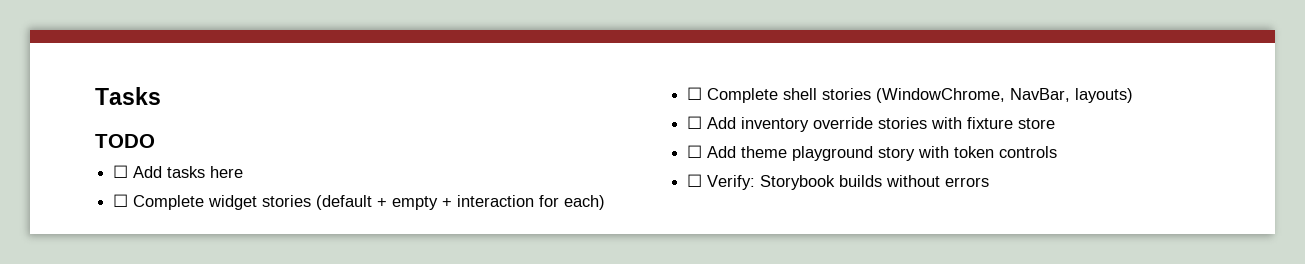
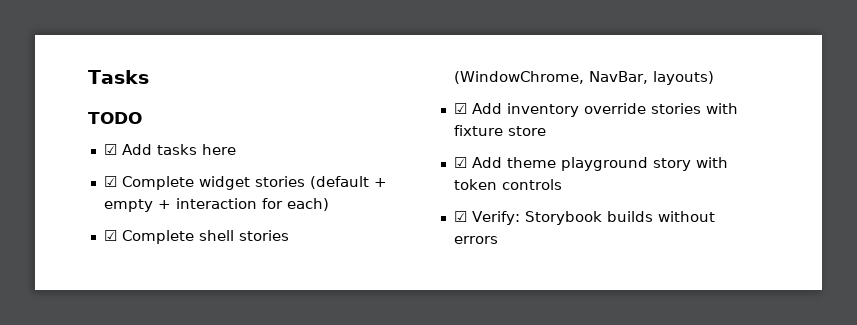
- ☐ Add tasks here
+ ☑ Add tasks here
- ☐ Complete widget stories (default + empty + interaction for each)
+ ☑ Complete widget stories (default + empty + interaction for each)
- ☐ Complete shell stories (WindowChrome, NavBar, layouts)
+ ☑ Complete shell stories (WindowChrome, NavBar, layouts)
- ☐ Add inventory override stories with fixture store
+ ☑ Add inventory override stories with fixture store
- ☐ Add theme playground story with token controls
+ ☑ Add theme playground story with token controls
- ☐ Verify: Storybook builds without errors
+ ☑ Verify: Storybook builds without errors

